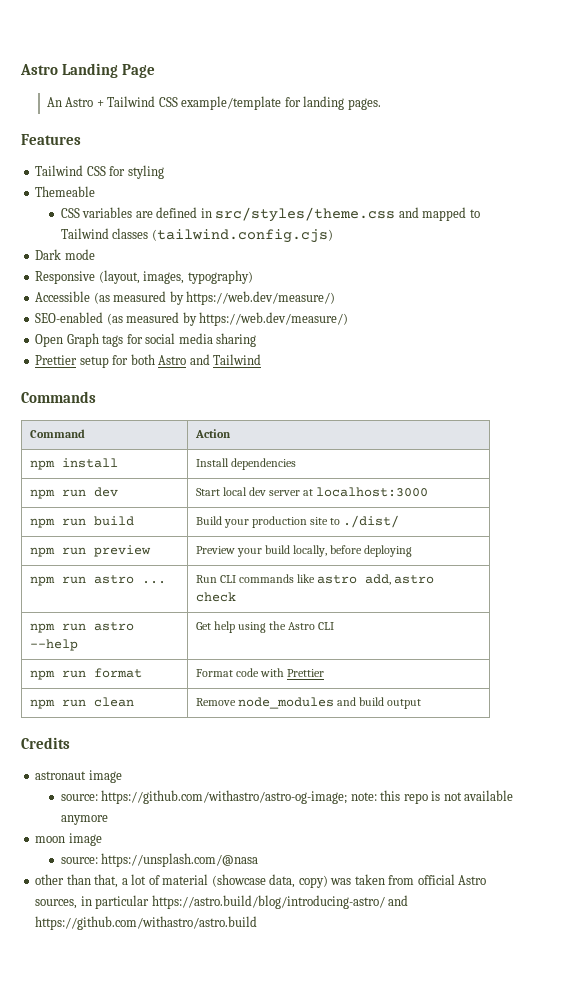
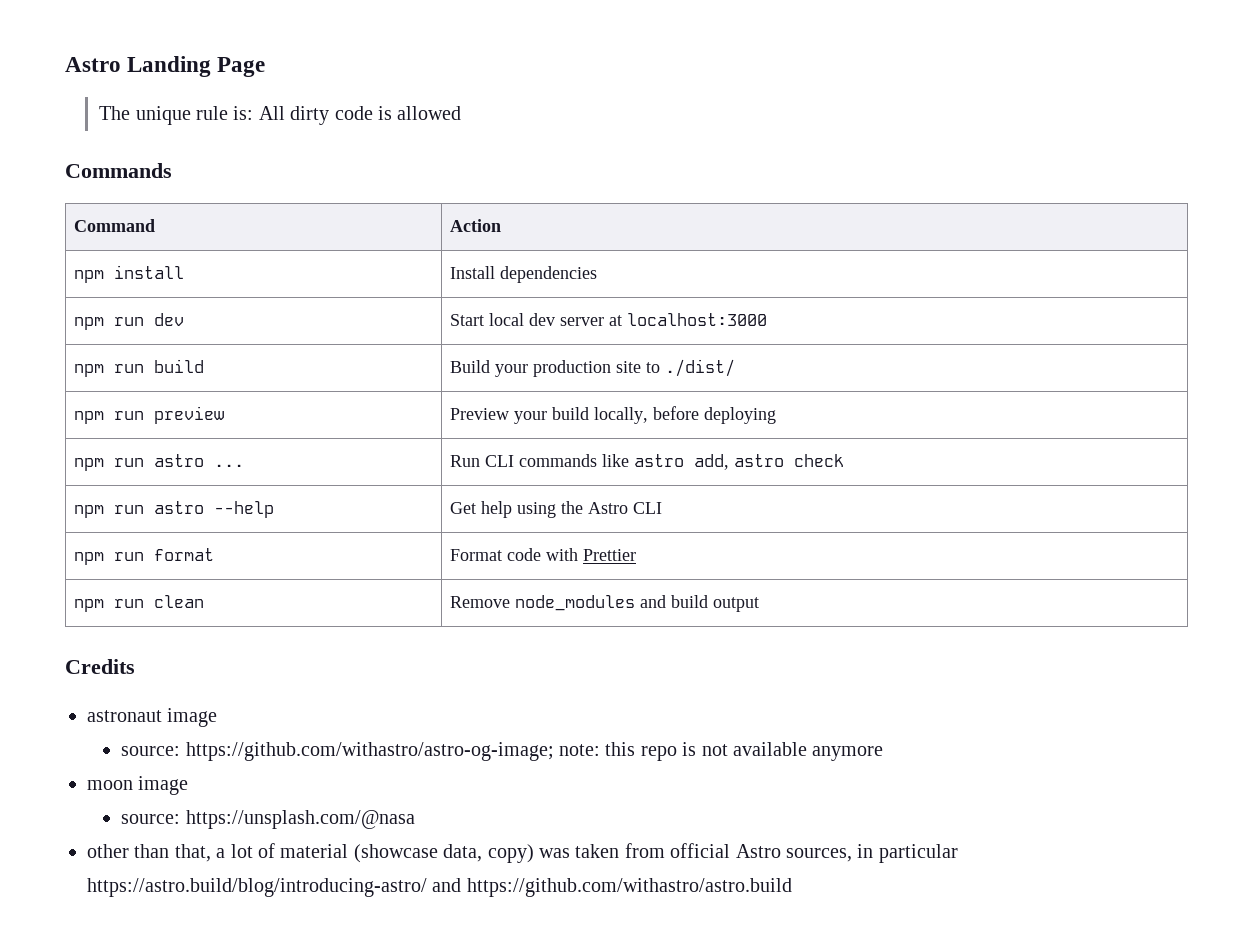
- An Astro + Tailwind CSS example/template for landing pages.
- Features
- Tailwind CSS for styling
- Themeable
- CSS variables are defined in src/styles/theme.css and mapped to Tailwind classes (tailwind.config.cjs)
- Dark mode
- Responsive (layout, images, typography)
- Accessible (as measured by https://web.dev/measure/)
- SEO-enabled (as measured by https://web.dev/measure/)
- Open Graph tags for social media sharing
- Prettier setup for both Astro and Tailwind
+ The unique rule is: All dirty code is allowed

